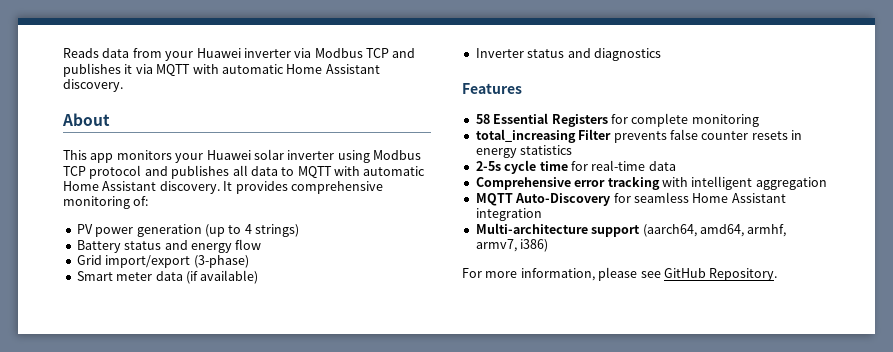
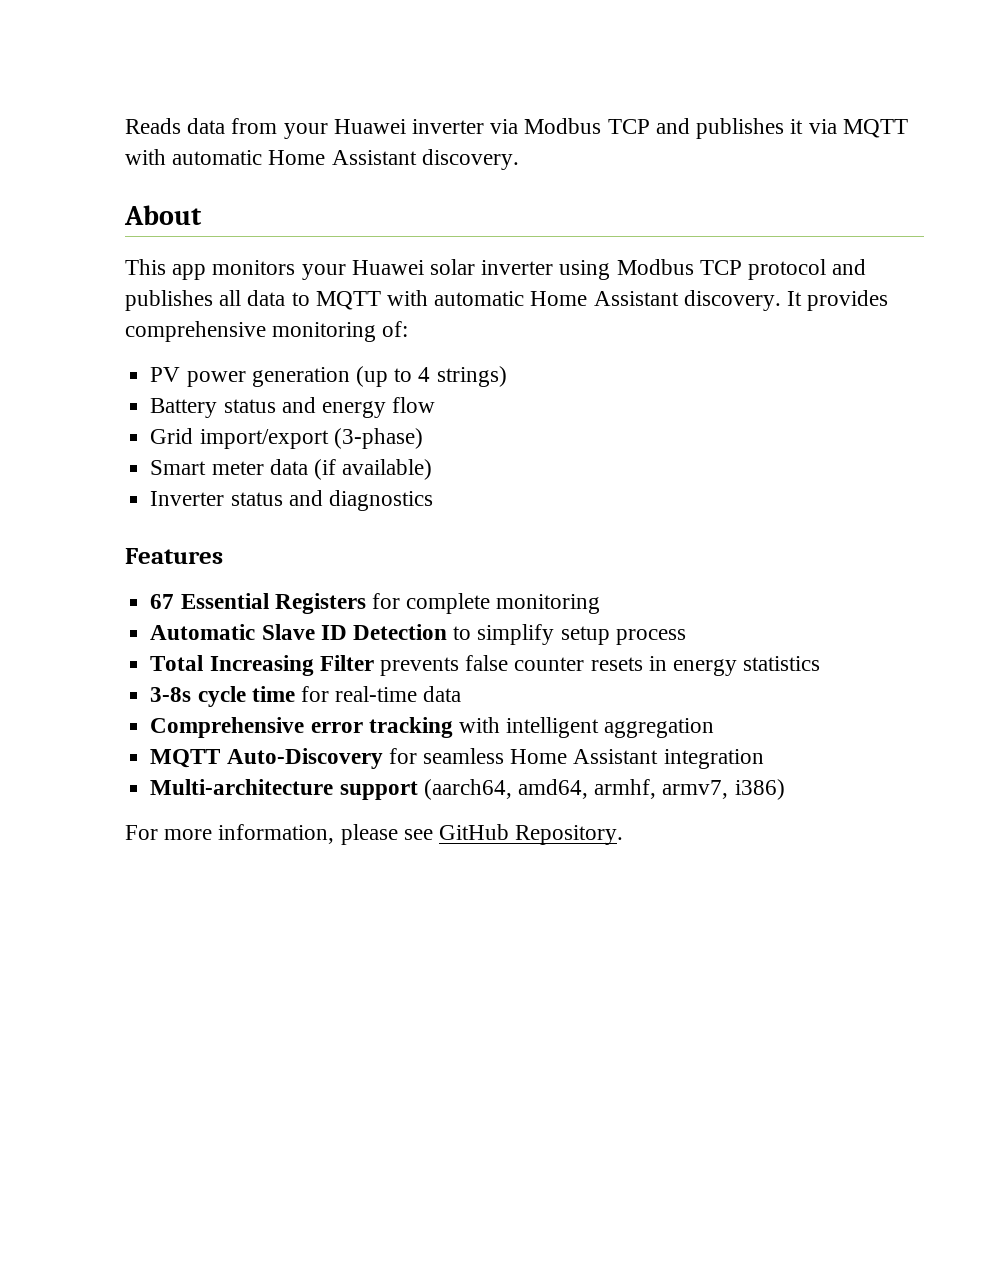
- 58 Essential Registers for complete monitoring
+ 67 Essential Registers for complete monitoring
- total_increasing Filter prevents false counter resets in energy statistics
+ Automatic Slave ID Detection to simplify setup process
+ Total Increasing Filter prevents false counter resets in energy statistics
- 2-5s cycle time for real-time data
+ 3-8s cycle time for real-time data

